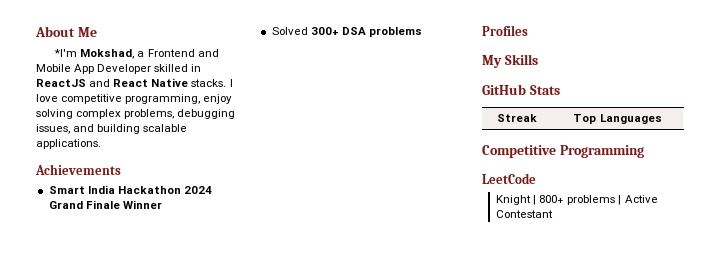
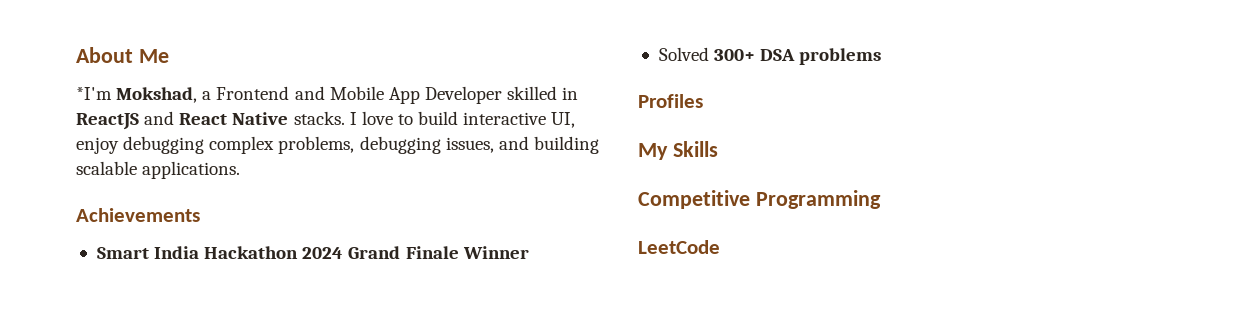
- I love competitive programming, enjoy solving complex problems, debugging issues, and building scalable applications.
+ I love to build interactive UI, enjoy debugging complex problems, debugging issues, and building scalable applications.
- GitHub Stats
- Streak | Top Languages
  Competitive Programming
  LeetCode
- Knight | 800+ problems | Active Contestant

